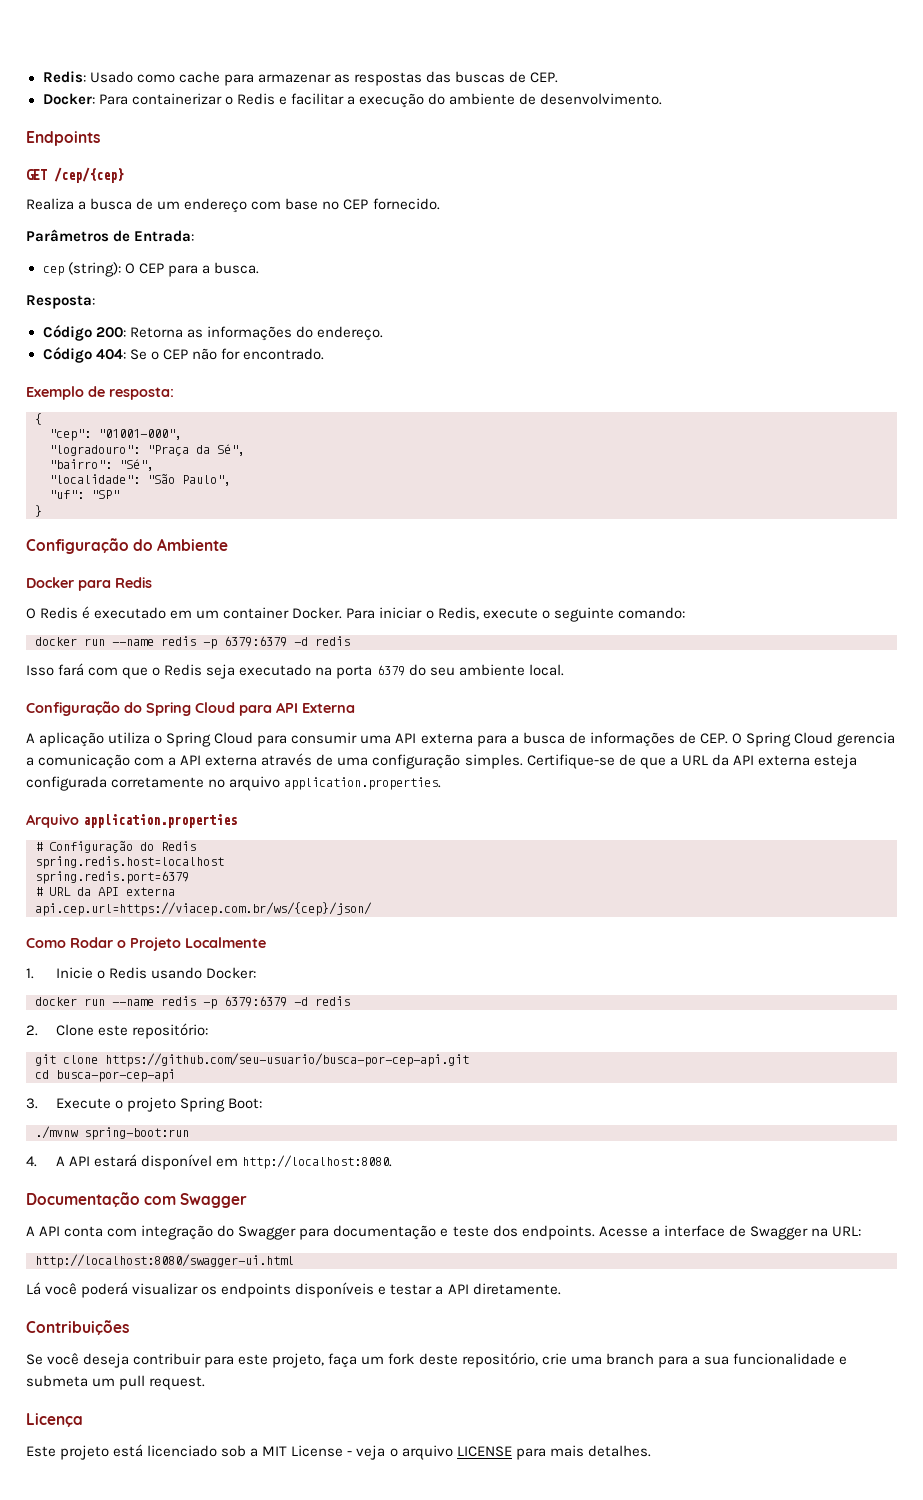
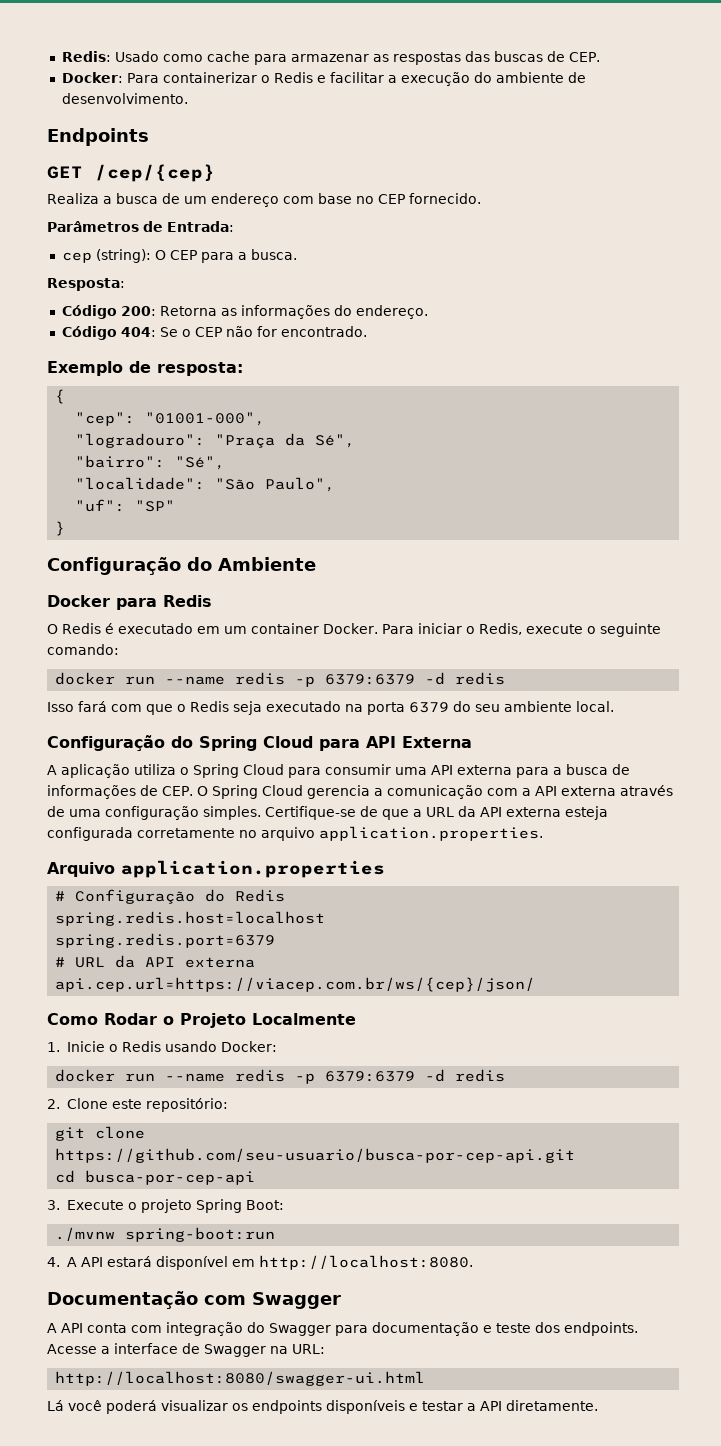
- Contribuições
- Se você deseja contribuir para este projeto, faça um fork deste repositório, crie uma branch para a sua funcionalidade e submeta um pull request.
- Licença
- Este projeto está licenciado sob a MIT License - veja o arquivo LICENSE para mais detalhes.

